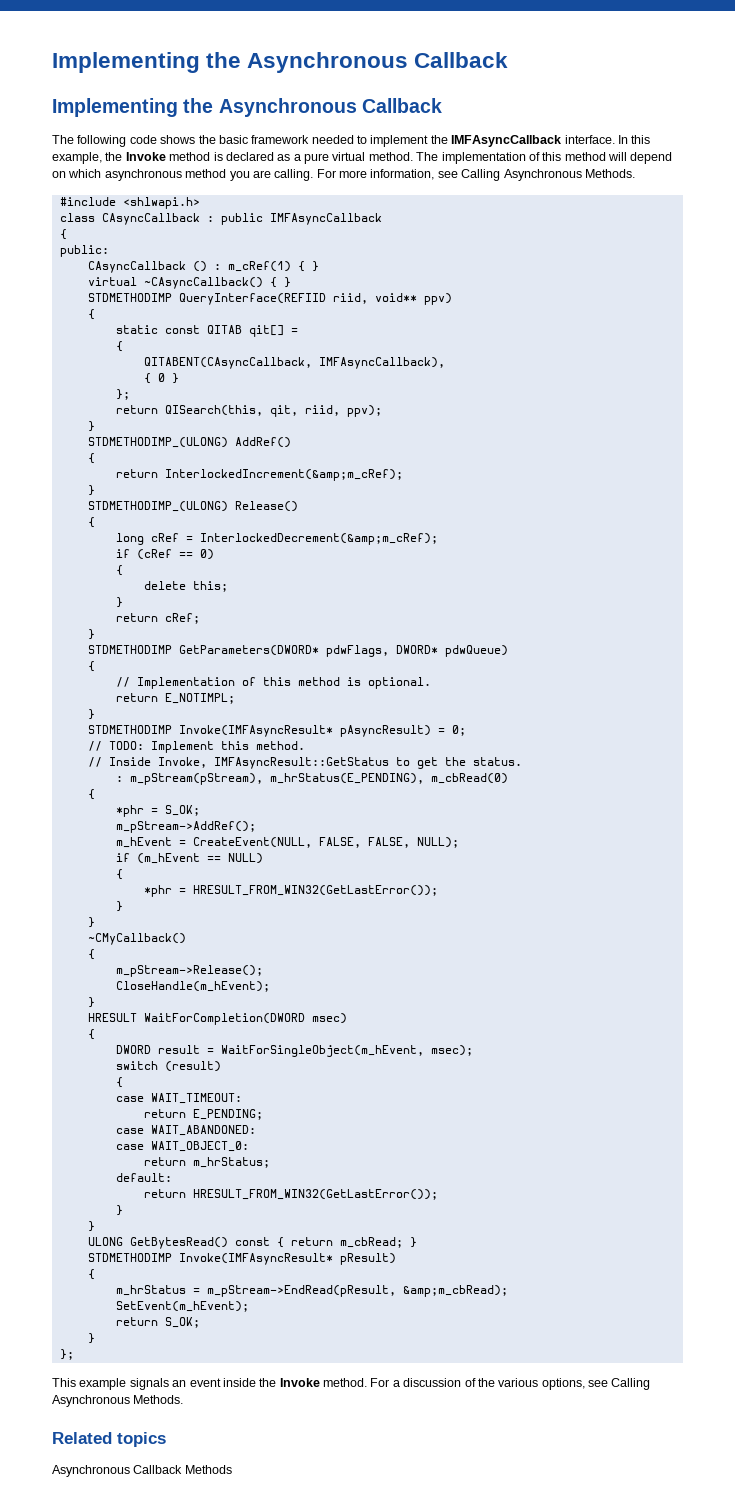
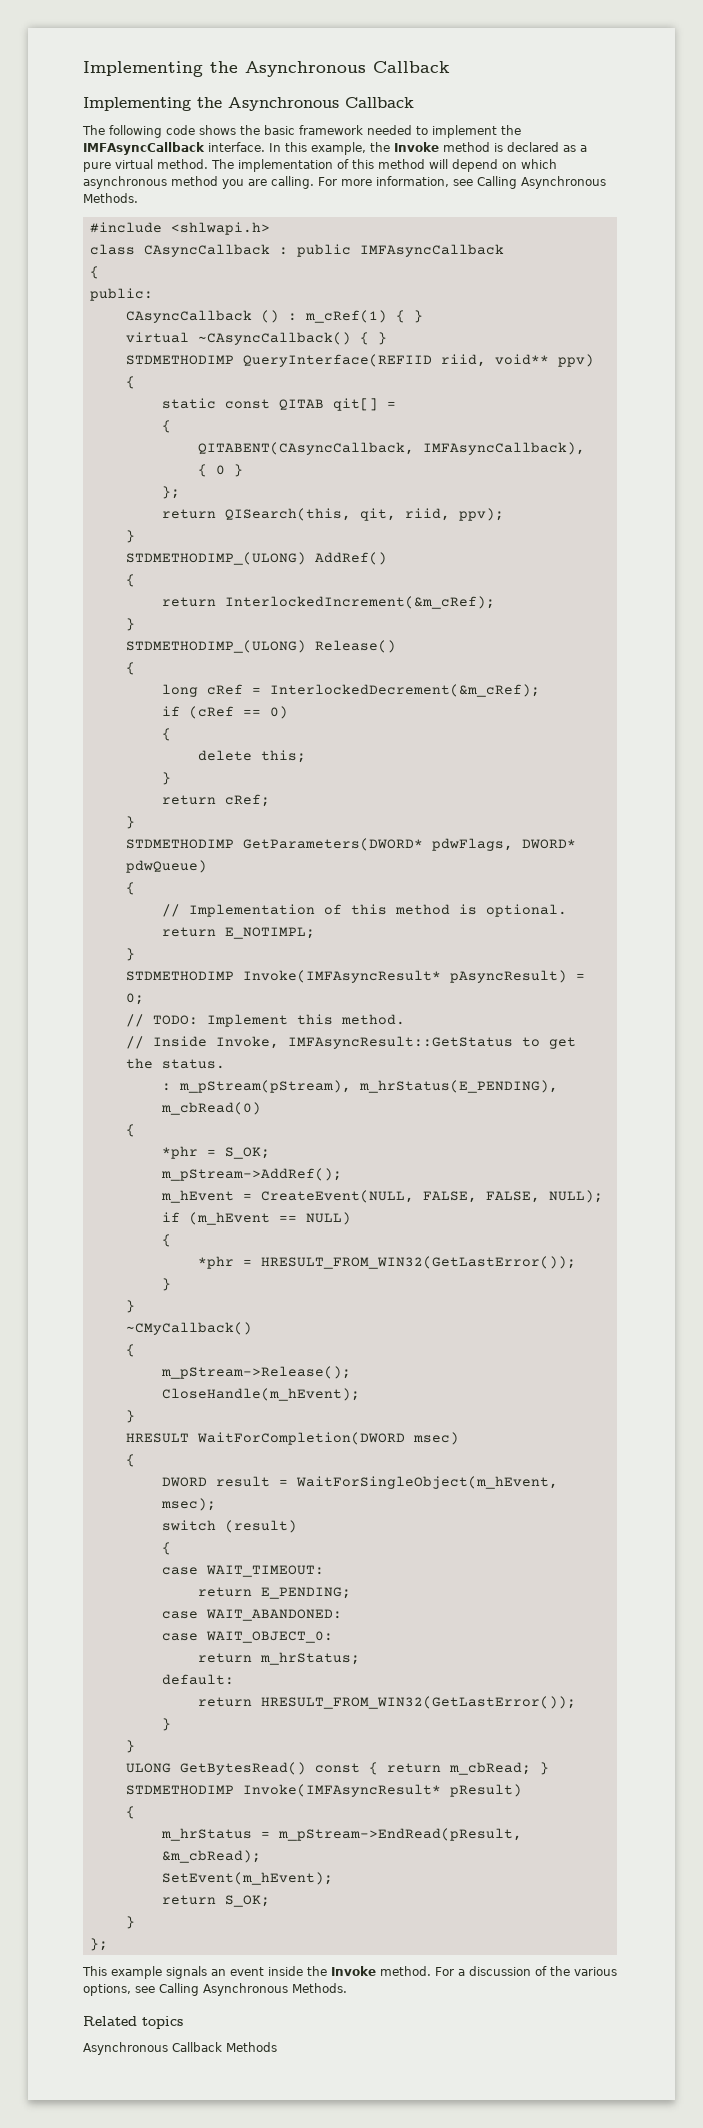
- return InterlockedIncrement(&amp;m_cRef);
+ return InterlockedIncrement(&m_cRef);
- long cRef = InterlockedDecrement(&amp;m_cRef);
+ long cRef = InterlockedDecrement(&m_cRef);
- m_hrStatus = m_pStream->EndRead(pResult, &amp;m_cbRead);
+ m_hrStatus = m_pStream->EndRead(pResult, &m_cbRead);

